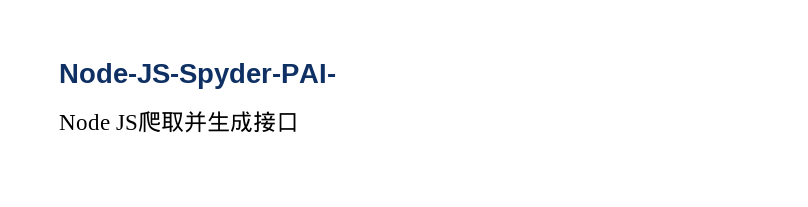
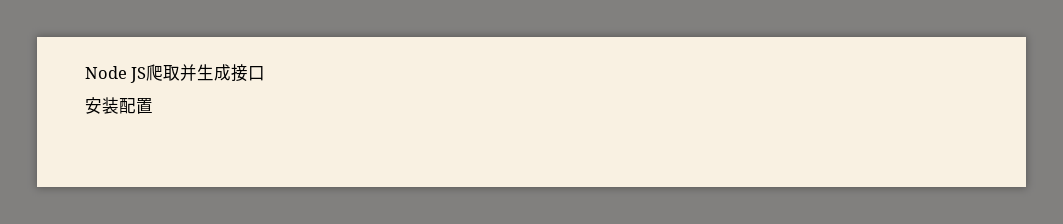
- Node-JS-Spyder-PAI-
+ 安装配置

